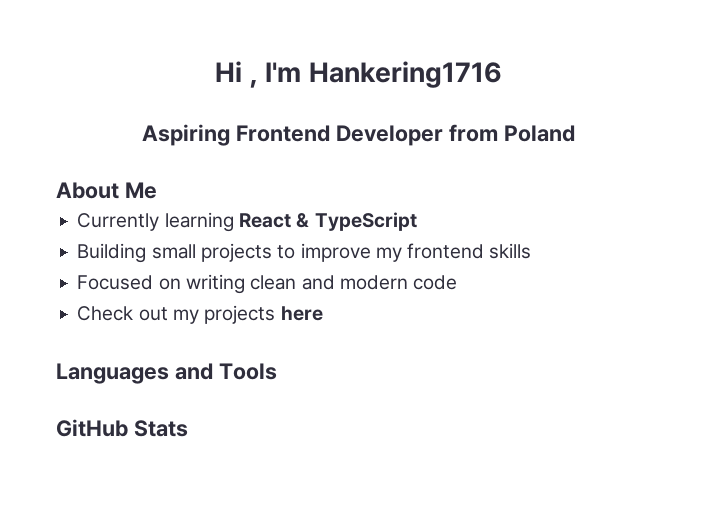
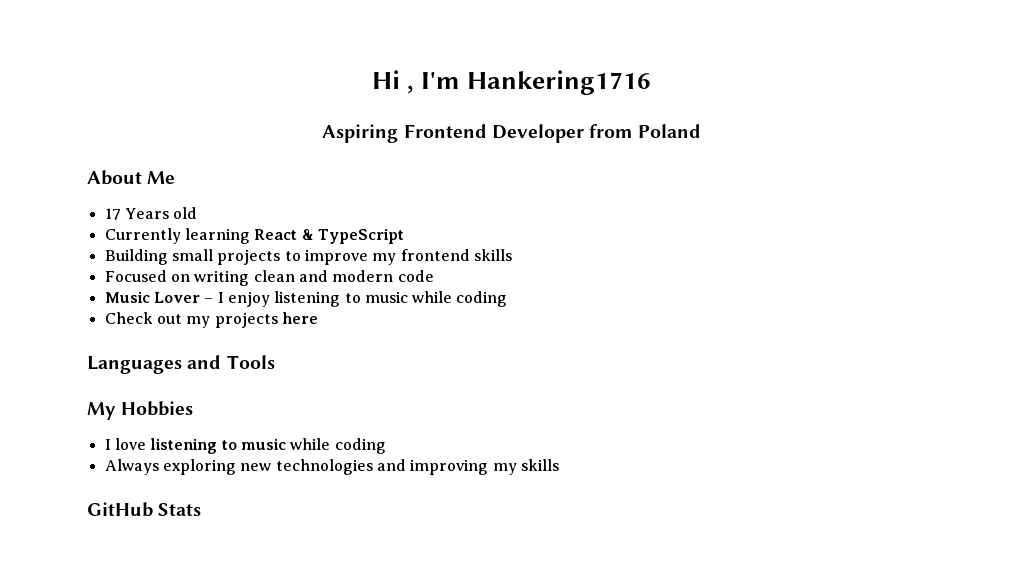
+ 17 Years old
+ Music Lover – I enjoy listening to music while coding
+ My Hobbies
+ I love listening to music while coding
+ Always exploring new technologies and improving my skills

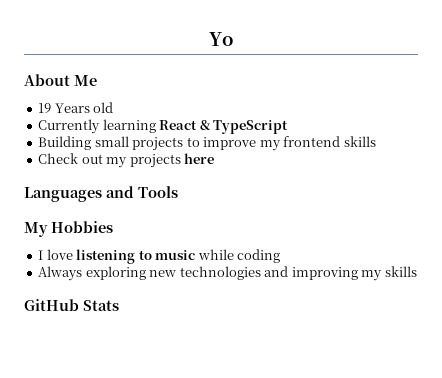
- Hi , I'm Hankering1716
- Aspiring Frontend Developer from Poland
+ Yo
- 17 Years old
+ 19 Years old
- Focused on writing clean and modern code
- Music Lover – I enjoy listening to music while coding

